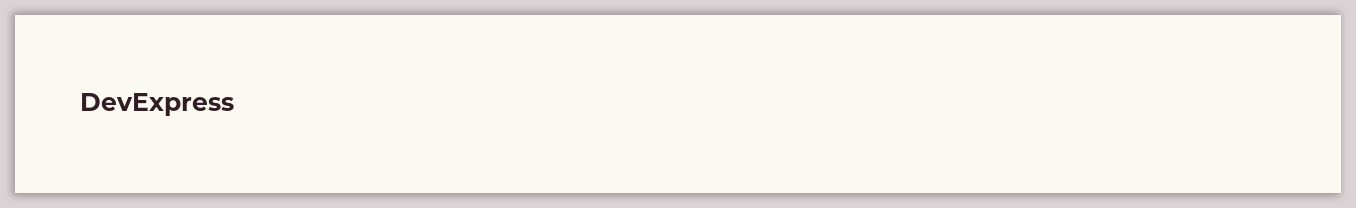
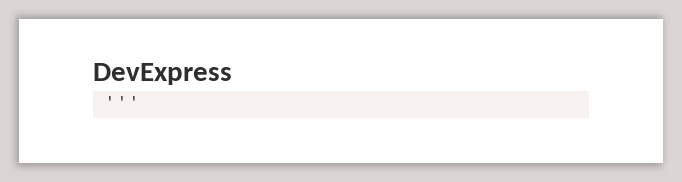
+ '''

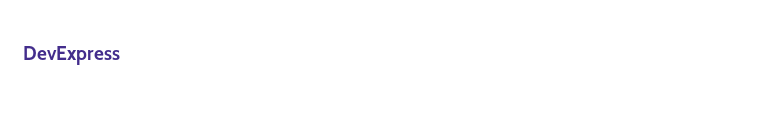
- '''

